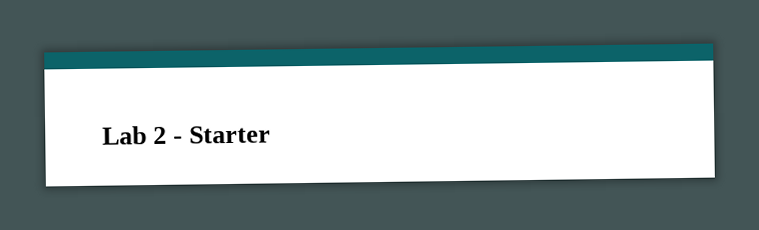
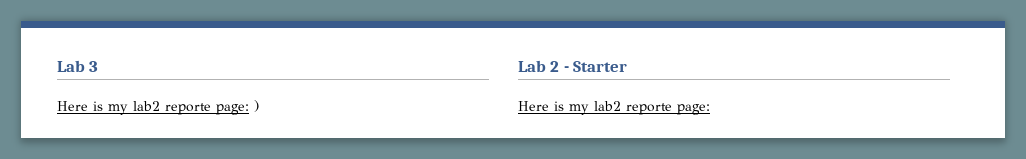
+ Lab 3
+ Here is my lab2 reporte page: )
  Lab 2 - Starter
+ Here is my lab2 reporte page:

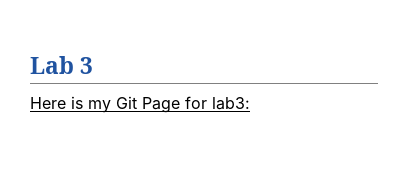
- Here is my lab2 reporte page: )
- Lab 2 - Starter
- Here is my lab2 reporte page:
+ Here is my Git Page for lab3:

